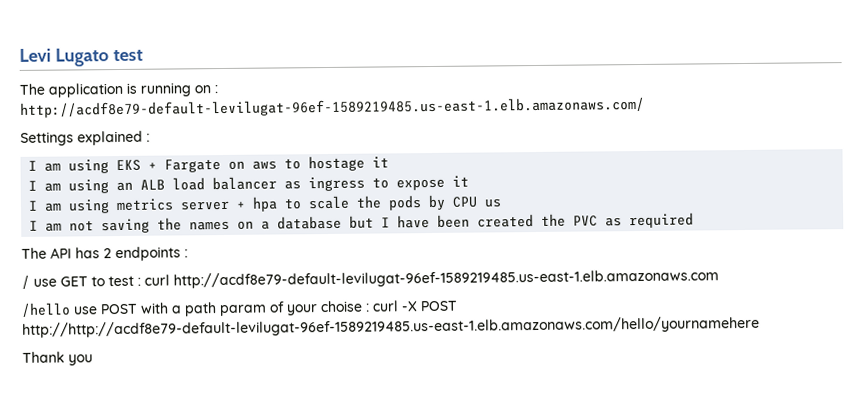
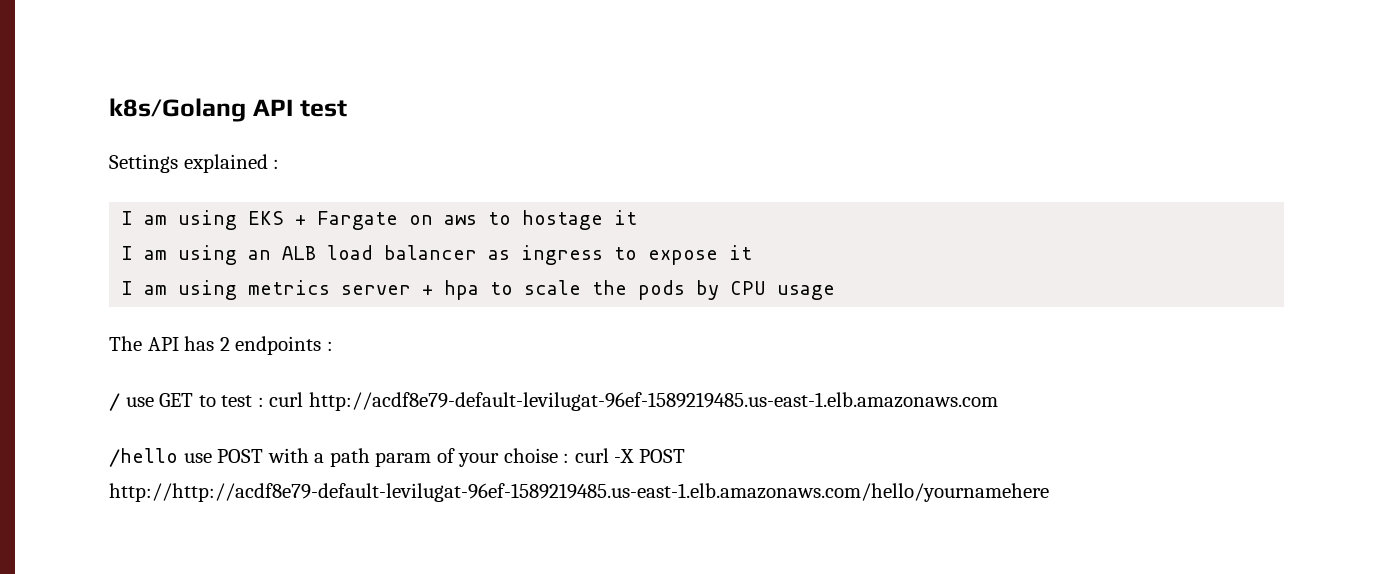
- Levi Lugato test
- The application is running on : http://acdf8e79-default-levilugat-96ef-1589219485.us-east-1.elb.amazonaws.com/
+ k8s/Golang API test
- I am using metrics server + hpa to scale the pods by CPU us
- I am not saving the names on a database but I have been created the PVC as required
+ I am using metrics server + hpa to scale the pods by CPU usage
- Thank you

